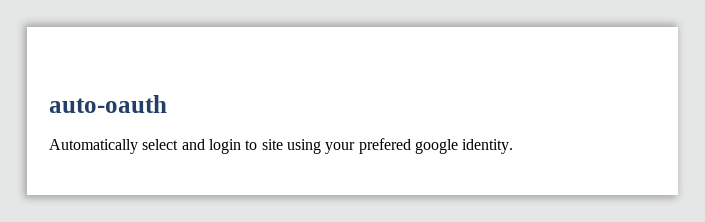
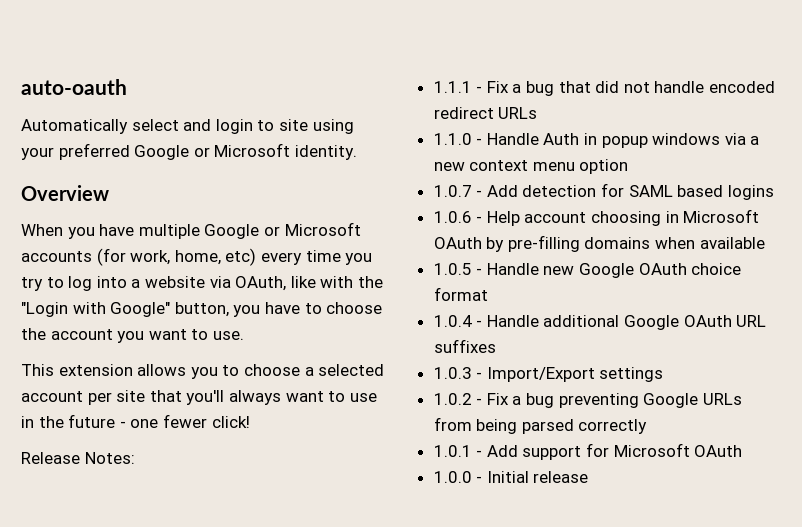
- Automatically select and login to site using your prefered google identity.
+ Automatically select and login to site using your preferred Google or Microsoft identity.
+ Overview
+ When you have multiple Google or Microsoft accounts (for work, home, etc) every time you try to log into a website via OAuth, like with the "Login with Google" button, you have to choose the account you want to use.
+ This extension allows you to choose a selected account per site that you'll always want to use in the future - one fewer click!
+ Release Notes:
+ 1.1.1 - Fix a bug that did not handle encoded redirect URLs
+ 1.1.0 - Handle Auth in popup windows via a new context menu option
+ 1.0.7 - Add detection for SAML based logins
+ 1.0.6 - Help account choosing in Microsoft OAuth by pre-filling domains when available
+ 1.0.5 - Handle new Google OAuth choice format
+ 1.0.4 - Handle additional Google OAuth URL suffixes
+ 1.0.3 - Import/Export settings
+ 1.0.2 - Fix a bug preventing Google URLs from being parsed correctly
+ 1.0.1 - Add support for Microsoft OAuth
+ 1.0.0 - Initial release

